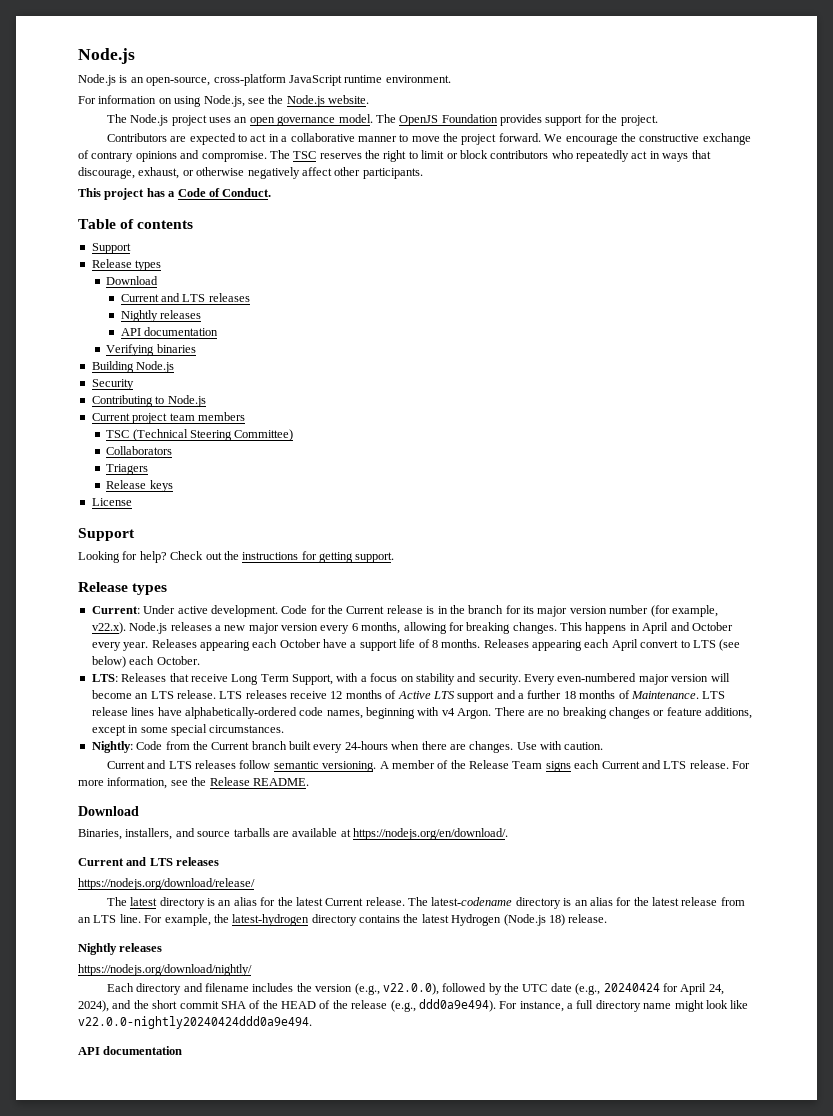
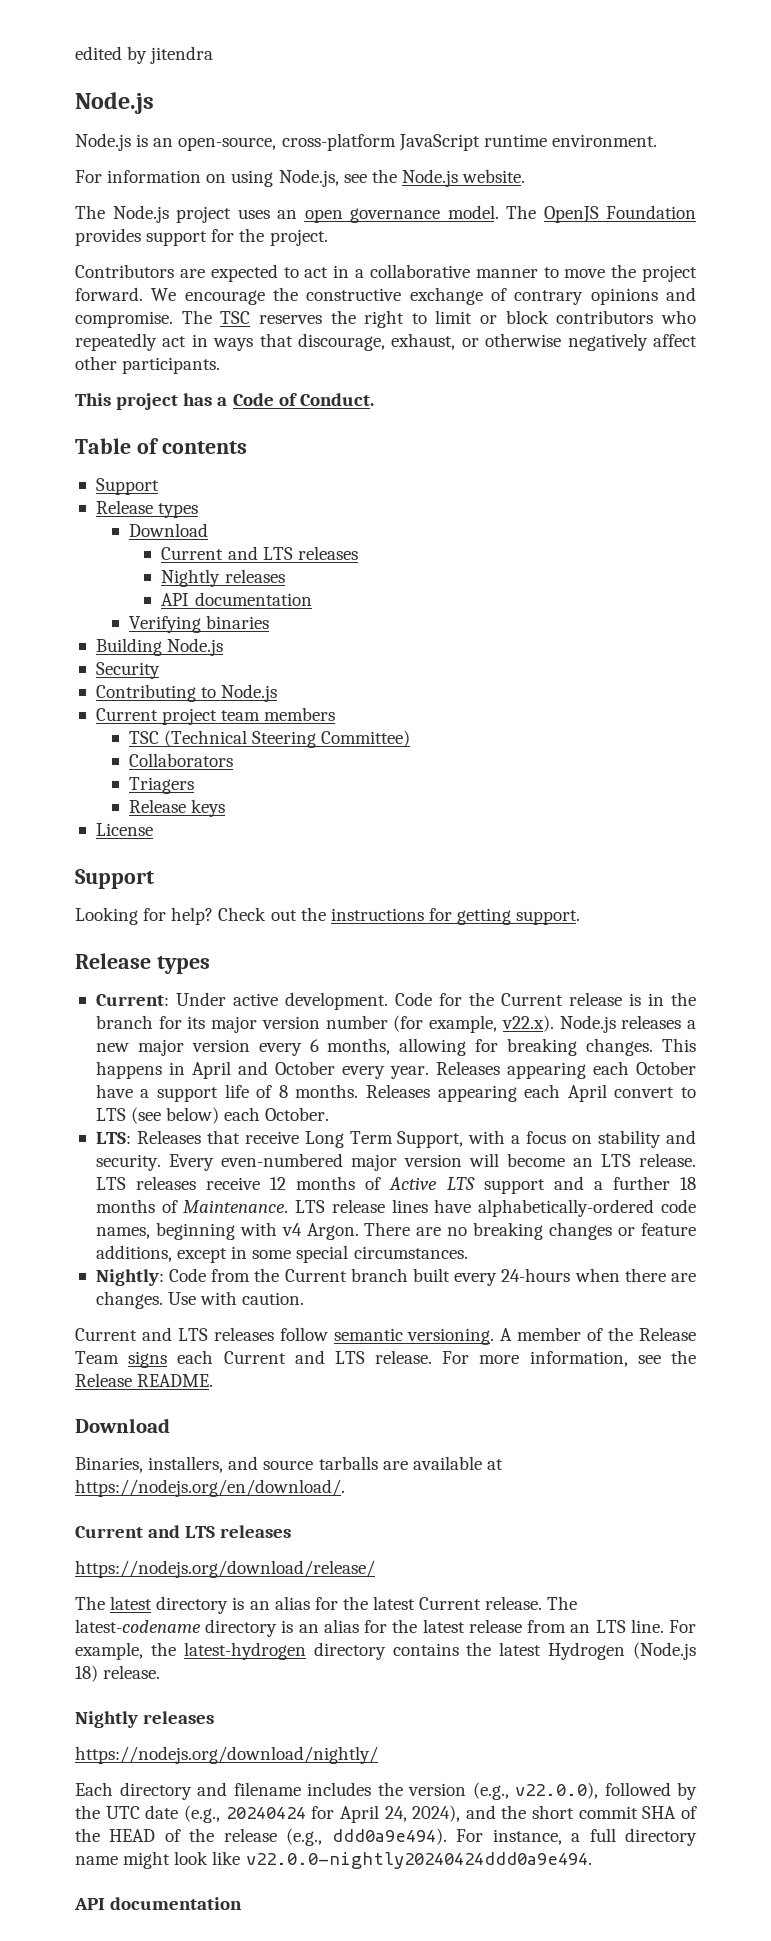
+ edited by jitendra

